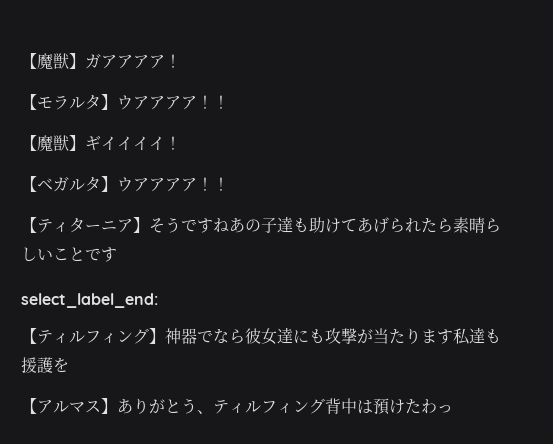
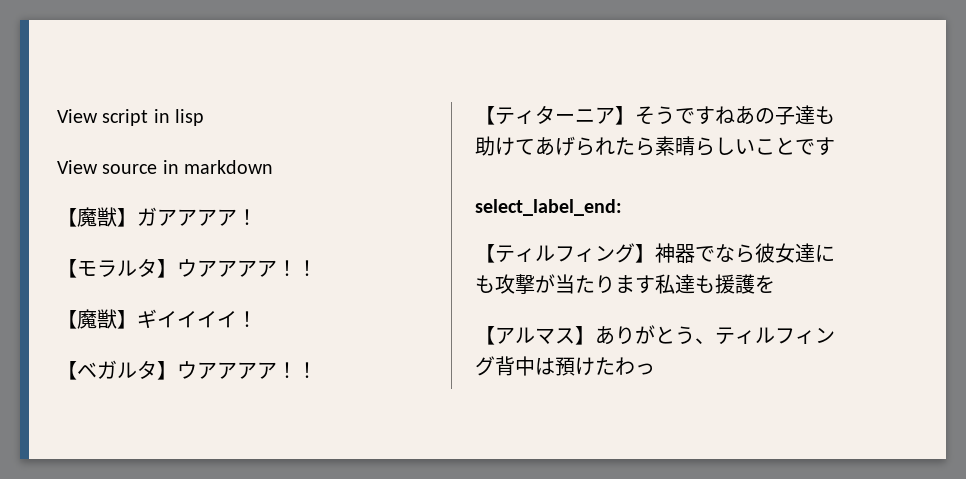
+ View script in lisp
+ View source in markdown

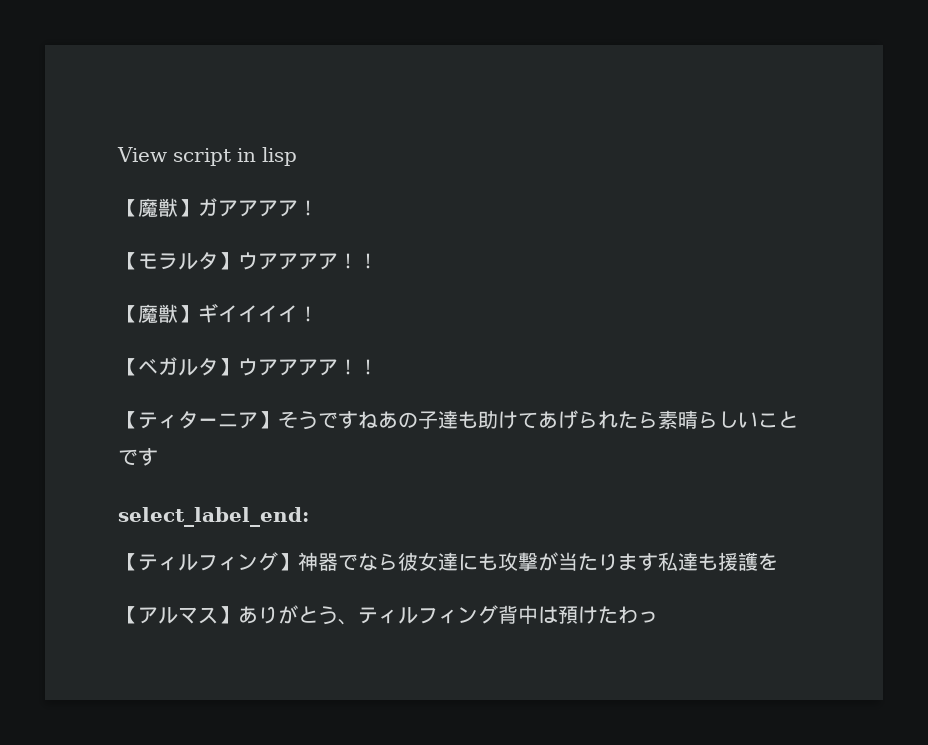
- View source in markdown

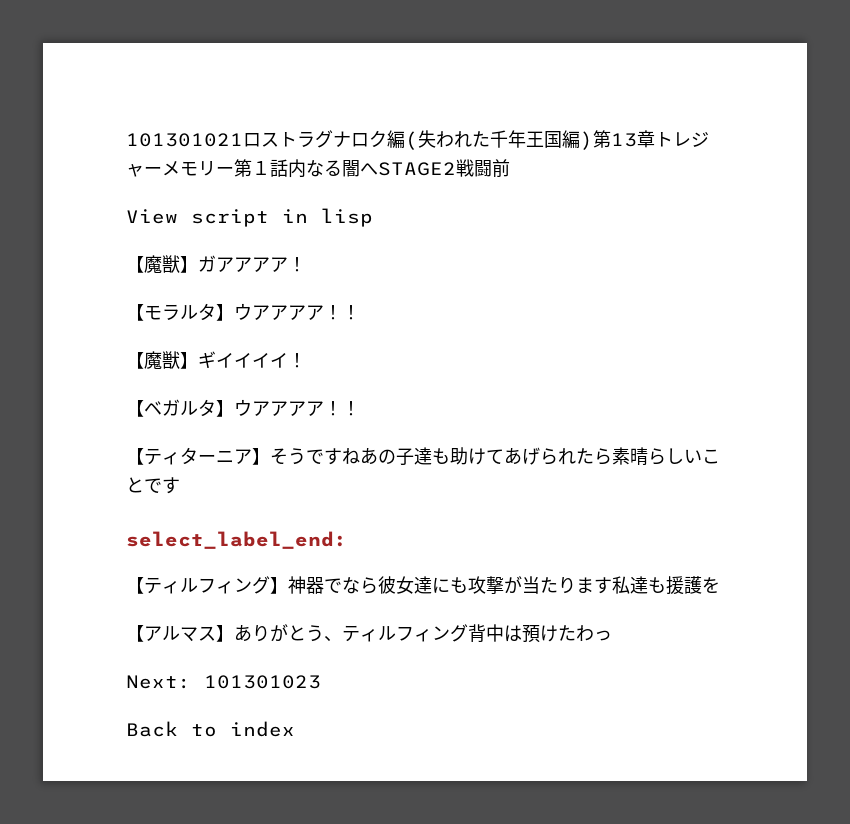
+ 101301021ロストラグナロク編(失われた千年王国編)第13章トレジャーメモリー第１話内なる闇へSTAGE2戦闘前
+ Next: 101301023
+ Back to index

